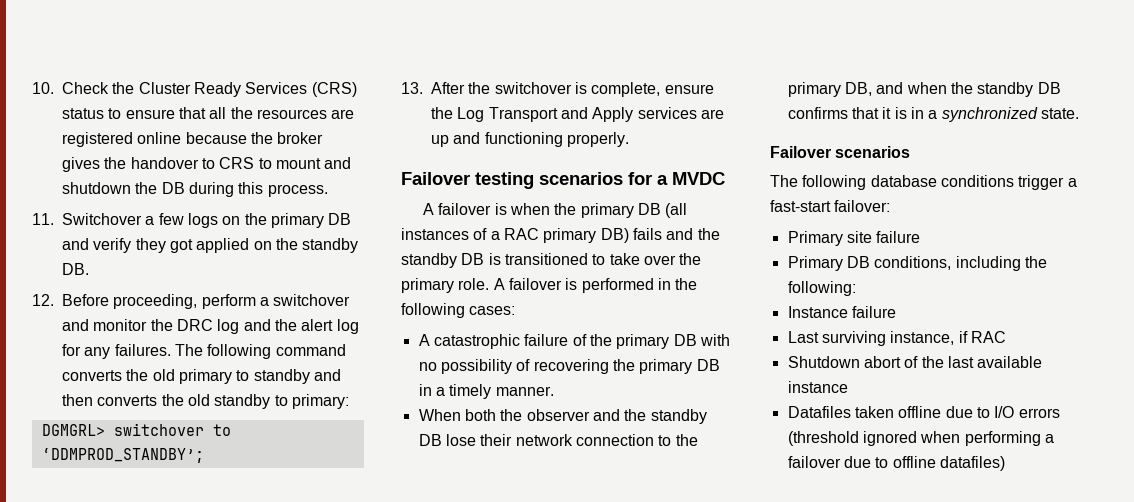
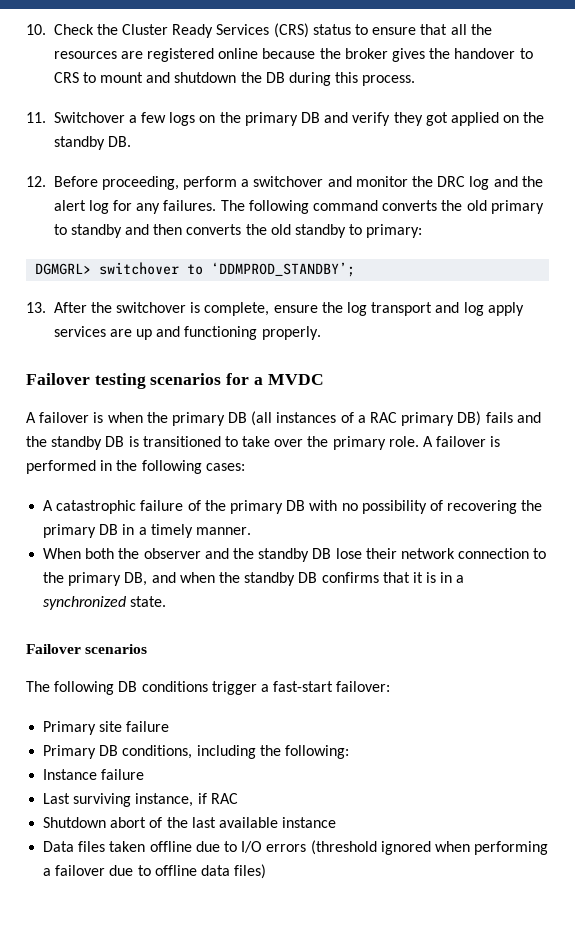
- 13. After the switchover is complete, ensure the Log Transport and Apply services are up and functioning properly.
+ 13. After the switchover is complete, ensure the log transport and log apply services are up and functioning properly.
- The following database conditions trigger a fast-start failover:
+ The following DB conditions trigger a fast-start failover:
- Datafiles taken offline due to I/O errors (threshold ignored when performing a failover due to offline datafiles)
+ Data files taken offline due to I/O errors (threshold ignored when performing a failover due to offline data files)

